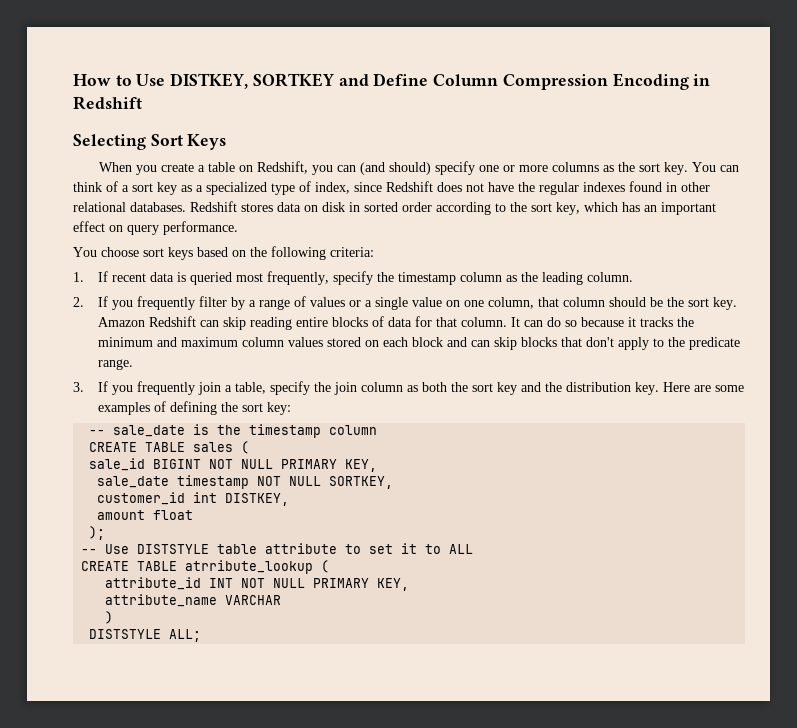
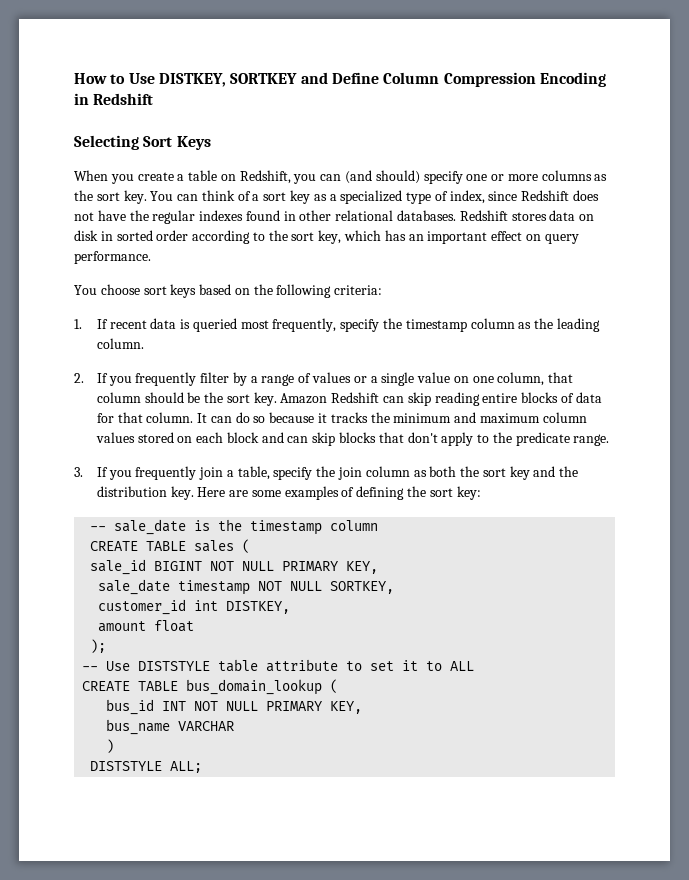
- CREATE TABLE atrribute_lookup (
- attribute_id INT NOT NULL PRIMARY KEY,
+ CREATE TABLE bus_domain_lookup (
+ bus_id INT NOT NULL PRIMARY KEY,
- attribute_name VARCHAR
+ bus_name VARCHAR

